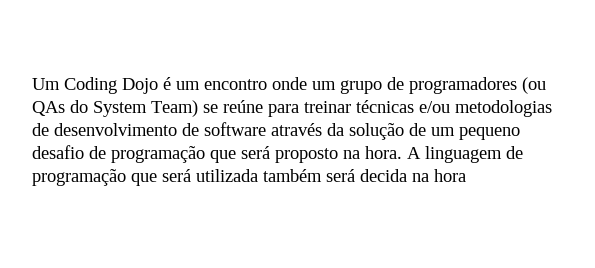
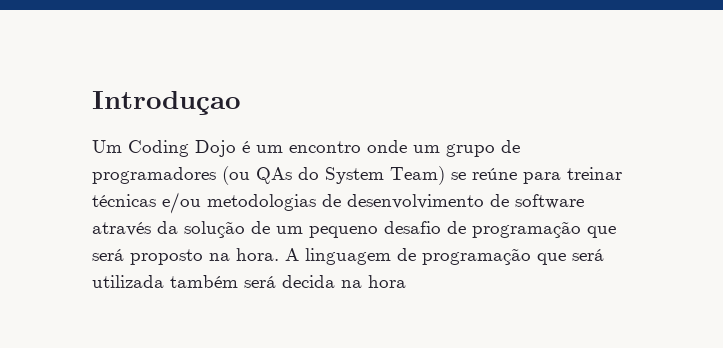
+ Introduçao

